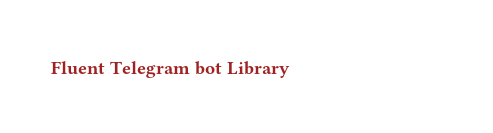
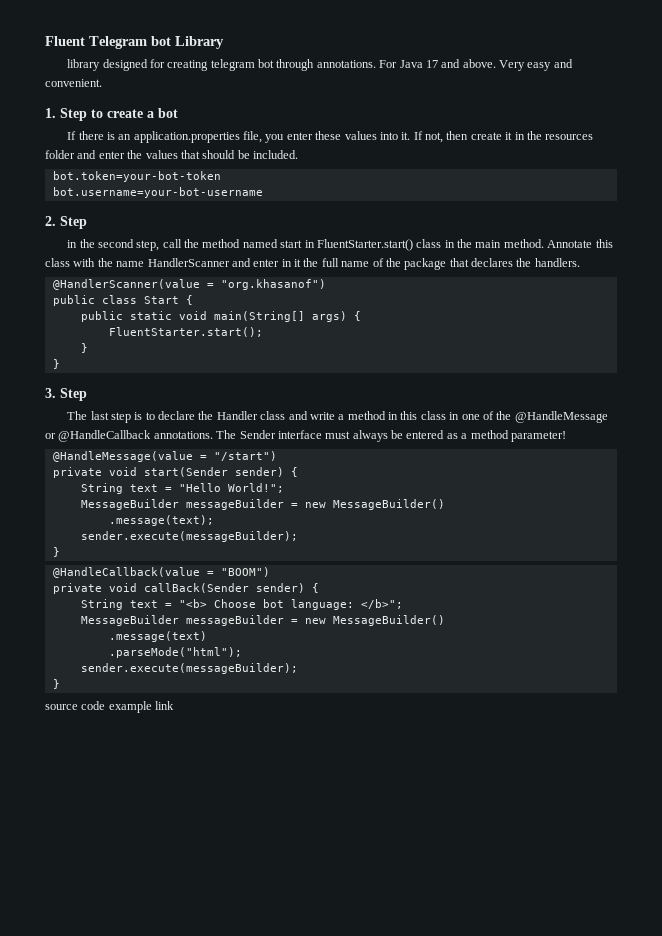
+ library designed for creating telegram bot through annotations. For Java 17 and above. Very easy and convenient.
+ 1. Step to create a bot
+ If there is an application.properties file, you enter these values into it. If not, then create it in the resources folder and enter the values that should be included.
+ bot.token=your-bot-token
+ bot.username=your-bot-username
+ 2. Step
+ in the second step, call the method named start in FluentStarter.start() class in the main method. Annotate this class with the name HandlerScanner and enter in it the full name of the package that declares the handlers.
+ @HandlerScanner(value = "org.khasanof")
+ public class Start {
+ public static void main(String[] args) {
+ FluentStarter.start();
+ }
+ }
+ 3. Step
+ The last step is to declare the Handler class and write a method in this class in one of the @HandleMessage or @HandleCallback annotations. The Sender interface must always be entered as a method parameter!
+ @HandleMessage(value = "/start")
+ private void start(Sender sender) {
+ String text = "Hello World!";
+ MessageBuilder messageBuilder = new MessageBuilder()
+ .message(text);
+ sender.execute(messageBuilder);
+ }
+ @HandleCallback(value = "BOOM")
+ private void callBack(Sender sender) {
+ String text = "<b> Choose bot language: </b>";
+ MessageBuilder messageBuilder = new MessageBuilder()
+ .message(text)
+ .parseMode("html");
+ sender.execute(messageBuilder);
+ }
+ source code example link

